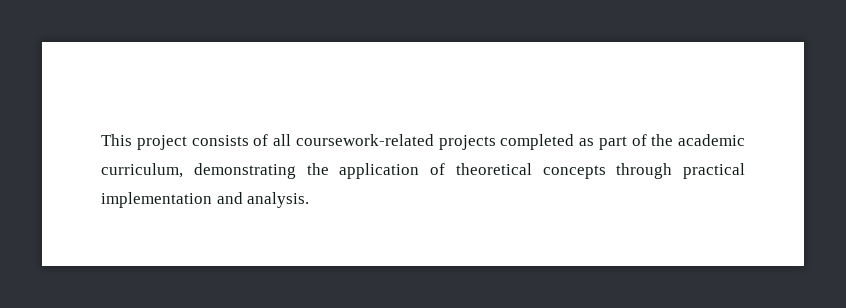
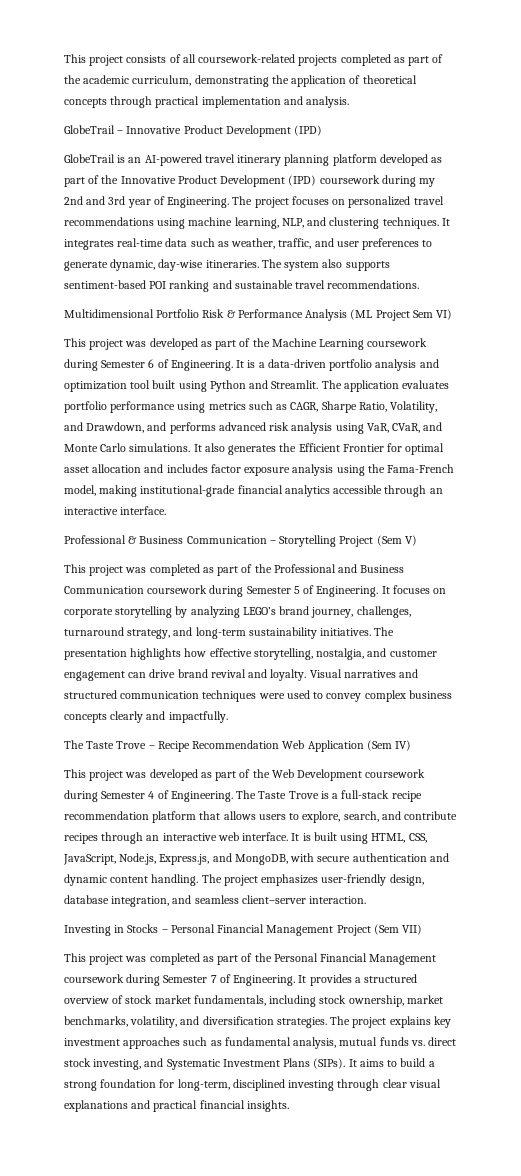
+ GlobeTrail – Innovative Product Development (IPD)
+ GlobeTrail is an AI-powered travel itinerary planning platform developed as part of the Innovative Product Development (IPD) coursework during my 2nd and 3rd year of Engineering. The project focuses on personalized travel recommendations using machine learning, NLP, and clustering techniques. It integrates real-time data such as weather, traffic, and user preferences to generate dynamic, day-wise itineraries. The system also supports sentiment-based POI ranking and sustainable travel recommendations.
+ Multidimensional Portfolio Risk & Performance Analysis (ML Project Sem VI)
+ This project was developed as part of the Machine Learning coursework during Semester 6 of Engineering. It is a data-driven portfolio analysis and optimization tool built using Python and Streamlit. The application evaluates portfolio performance using metrics such as CAGR, Sharpe Ratio, Volatility, and Drawdown, and performs advanced risk analysis using VaR, CVaR, and Monte Carlo simulations. It also generates the Efficient Frontier for optimal asset allocation and includes factor exposure analysis using the Fama-French model, making institutional-grade financial analytics accessible through an interactive interface.
+ Professional & Business Communication – Storytelling Project (Sem V)
+ This project was completed as part of the Professional and Business Communication coursework during Semester 5 of Engineering. It focuses on corporate storytelling by analyzing LEGO’s brand journey, challenges, turnaround strategy, and long-term sustainability initiatives. The presentation highlights how effective storytelling, nostalgia, and customer engagement can drive brand revival and loyalty. Visual narratives and structured communication techniques were used to convey complex business concepts clearly and impactfully.
+ The Taste Trove – Recipe Recommendation Web Application (Sem IV)
+ This project was developed as part of the Web Development coursework during Semester 4 of Engineering. The Taste Trove is a full-stack recipe recommendation platform that allows users to explore, search, and contribute recipes through an interactive web interface. It is built using HTML, CSS, JavaScript, Node.js, Express.js, and MongoDB, with secure authentication and dynamic content handling. The project emphasizes user-friendly design, database integration, and seamless client–server interaction.
+ Investing in Stocks – Personal Financial Management Project (Sem VII)
+ This project was completed as part of the Personal Financial Management coursework during Semester 7 of Engineering. It provides a structured overview of stock market fundamentals, including stock ownership, market benchmarks, volatility, and diversification strategies. The project explains key investment approaches such as fundamental analysis, mutual funds vs. direct stock investing, and Systematic Investment Plans (SIPs). It aims to build a strong foundation for long-term, disciplined investing through clear visual explanations and practical financial insights.

